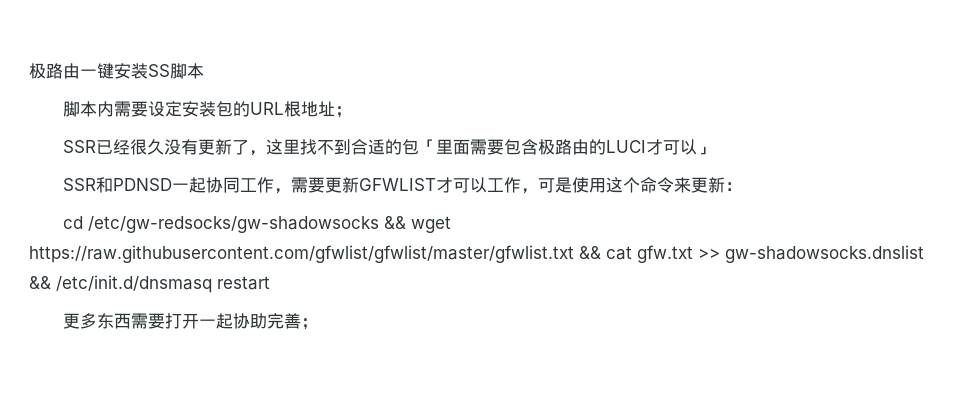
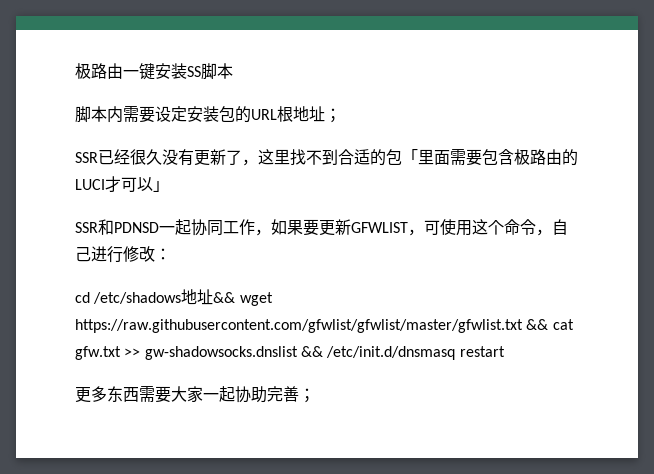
- SSR和PDNSD一起协同工作，需要更新GFWLIST才可以工作，可是使用这个命令来更新：
+ SSR和PDNSD一起协同工作，如果要更新GFWLIST，可使用这个命令，自己进行修改：
- cd /etc/gw-redsocks/gw-shadowsocks && wget https://raw.githubusercontent.com/gfwlist/gfwlist/master/gfwlist.txt && cat gfw.txt >> gw-shadowsocks.dnslist && /etc/init.d/dnsmasq restart
+ cd /etc/shadows地址&& wget https://raw.githubusercontent.com/gfwlist/gfwlist/master/gfwlist.txt && cat gfw.txt >> gw-shadowsocks.dnslist && /etc/init.d/dnsmasq restart
- 更多东西需要打开一起协助完善；
+ 更多东西需要大家一起协助完善；

